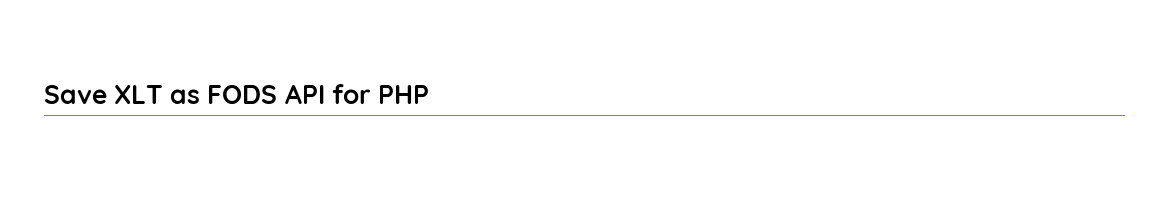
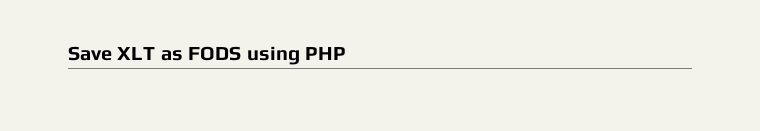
- Save XLT as FODS API for PHP
+ Save XLT as FODS using PHP

